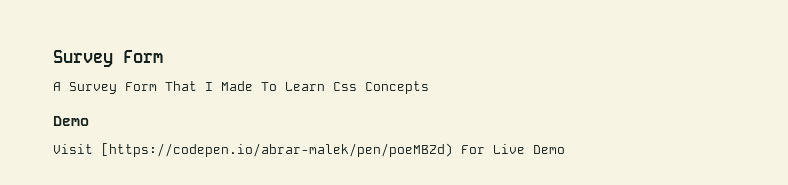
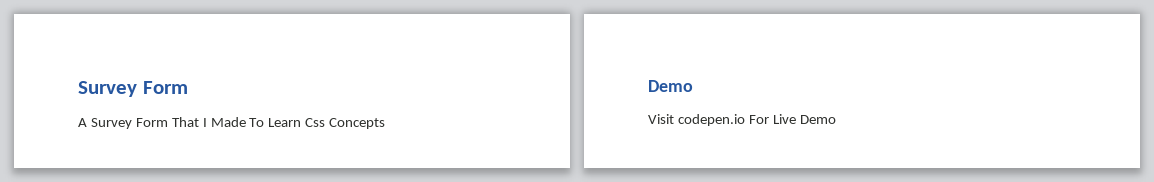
- Visit [https://codepen.io/abrar-malek/pen/poeMBZd) For Live Demo
+ Visit codepen.io For Live Demo

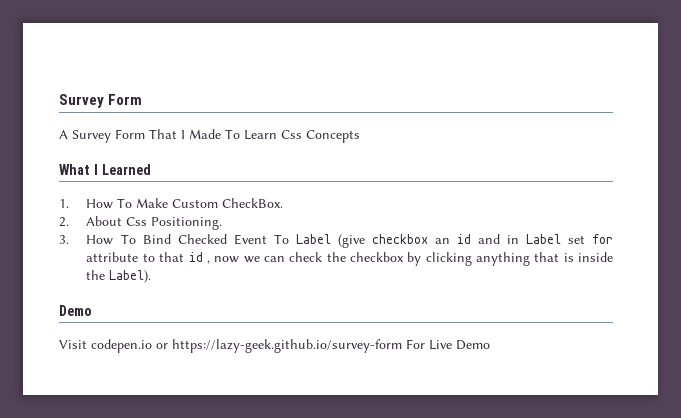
+ What I Learned
+ 1. How To Make Custom CheckBox.
+ 2. About Css Positioning.
+ 3. How To Bind Checked Event To Label (give checkbox an id and in Label set for attribute to that id , now we can check the checkbox by clicking anything that is inside the Label).
- Visit codepen.io For Live Demo
+ Visit codepen.io or https://lazy-geek.github.io/survey-form For Live Demo

